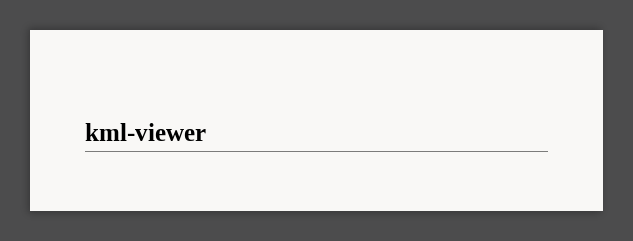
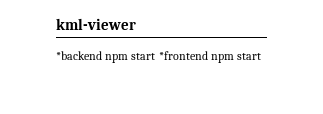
+ *backend npm start *frontend npm start

